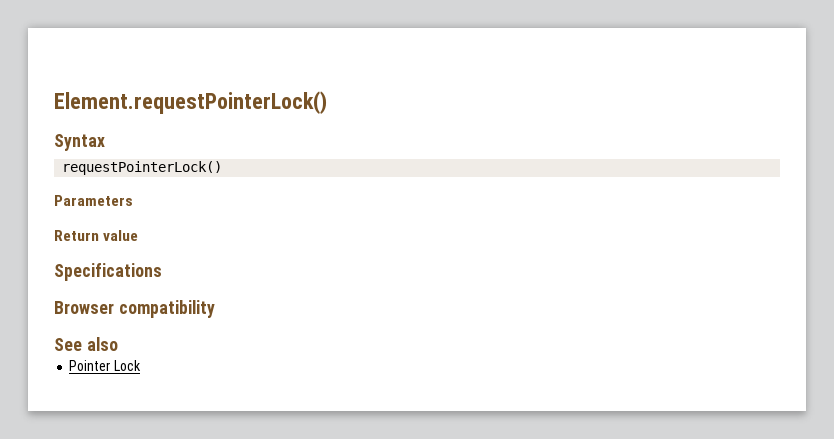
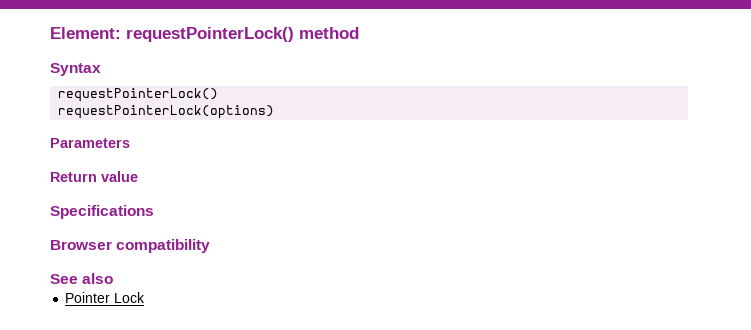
- Element.requestPointerLock()
+ Element: requestPointerLock() method
+ requestPointerLock(options)

